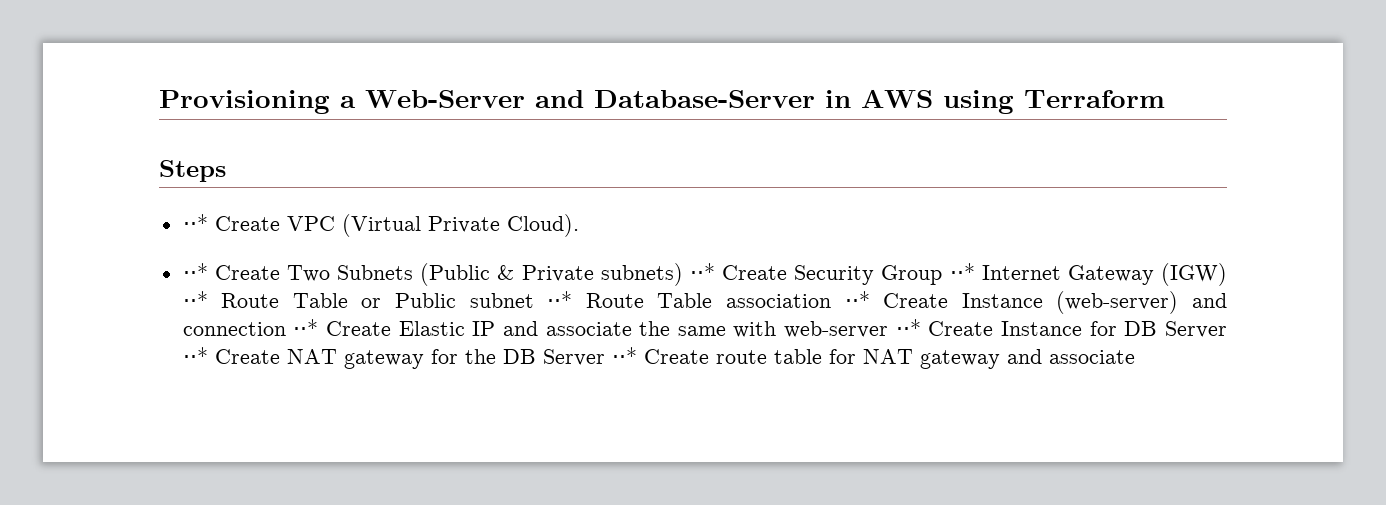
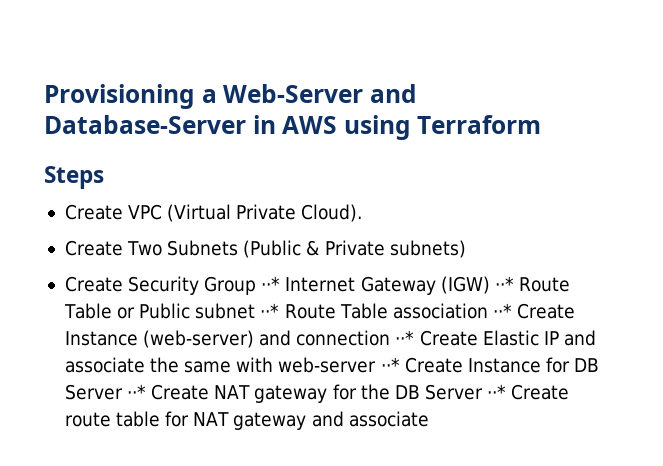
- ⋅⋅* Create VPC (Virtual Private Cloud).
+ Create VPC (Virtual Private Cloud).
- ⋅⋅* Create Two Subnets (Public & Private subnets) ⋅⋅* Create Security Group ⋅⋅* Internet Gateway (IGW) ⋅⋅* Route Table or Public subnet ⋅⋅* Route Table association ⋅⋅* Create Instance (web-server) and connection ⋅⋅* Create Elastic IP and associate the same with web-server ⋅⋅* Create Instance for DB Server ⋅⋅* Create NAT gateway for the DB Server ⋅⋅* Create route table for NAT gateway and associate
+ Create Two Subnets (Public & Private subnets)
+ Create Security Group ⋅⋅* Internet Gateway (IGW) ⋅⋅* Route Table or Public subnet ⋅⋅* Route Table association ⋅⋅* Create Instance (web-server) and connection ⋅⋅* Create Elastic IP and associate the same with web-server ⋅⋅* Create Instance for DB Server ⋅⋅* Create NAT gateway for the DB Server ⋅⋅* Create route table for NAT gateway and associate

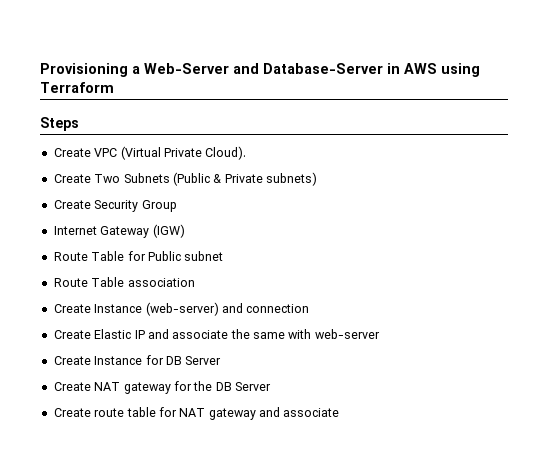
- Create Security Group ⋅⋅* Internet Gateway (IGW) ⋅⋅* Route Table or Public subnet ⋅⋅* Route Table association ⋅⋅* Create Instance (web-server) and connection ⋅⋅* Create Elastic IP and associate the same with web-server ⋅⋅* Create Instance for DB Server ⋅⋅* Create NAT gateway for the DB Server ⋅⋅* Create route table for NAT gateway and associate
+ Create Security Group
+ Internet Gateway (IGW)
+ Route Table for Public subnet
+ Route Table association
+ Create Instance (web-server) and connection
+ Create Elastic IP and associate the same with web-server
+ Create Instance for DB Server
+ Create NAT gateway for the DB Server
+ Create route table for NAT gateway and associate

